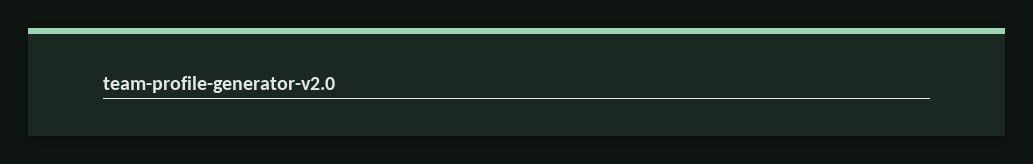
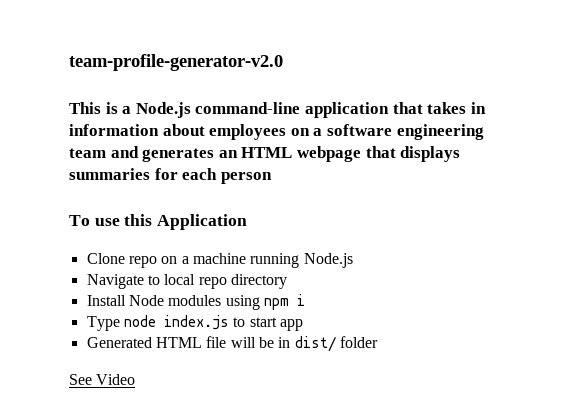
+ This is a Node.js command-line application that takes in information about employees on a software engineering team and generates an HTML webpage that displays summaries for each person
+ To use this Application
+ Clone repo on a machine running Node.js
+ Navigate to local repo directory
+ Install Node modules using npm i
+ Type node index.js to start app
+ Generated HTML file will be in dist/ folder
+ See Video

